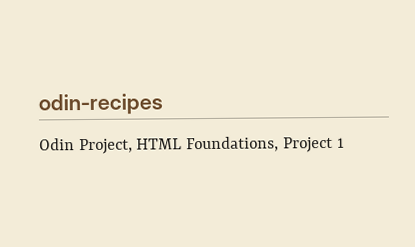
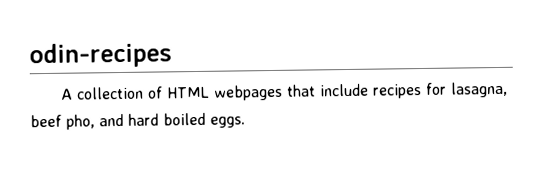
- Odin Project, HTML Foundations, Project 1
+ A collection of HTML webpages that include recipes for lasagna, beef pho, and hard boiled eggs.

